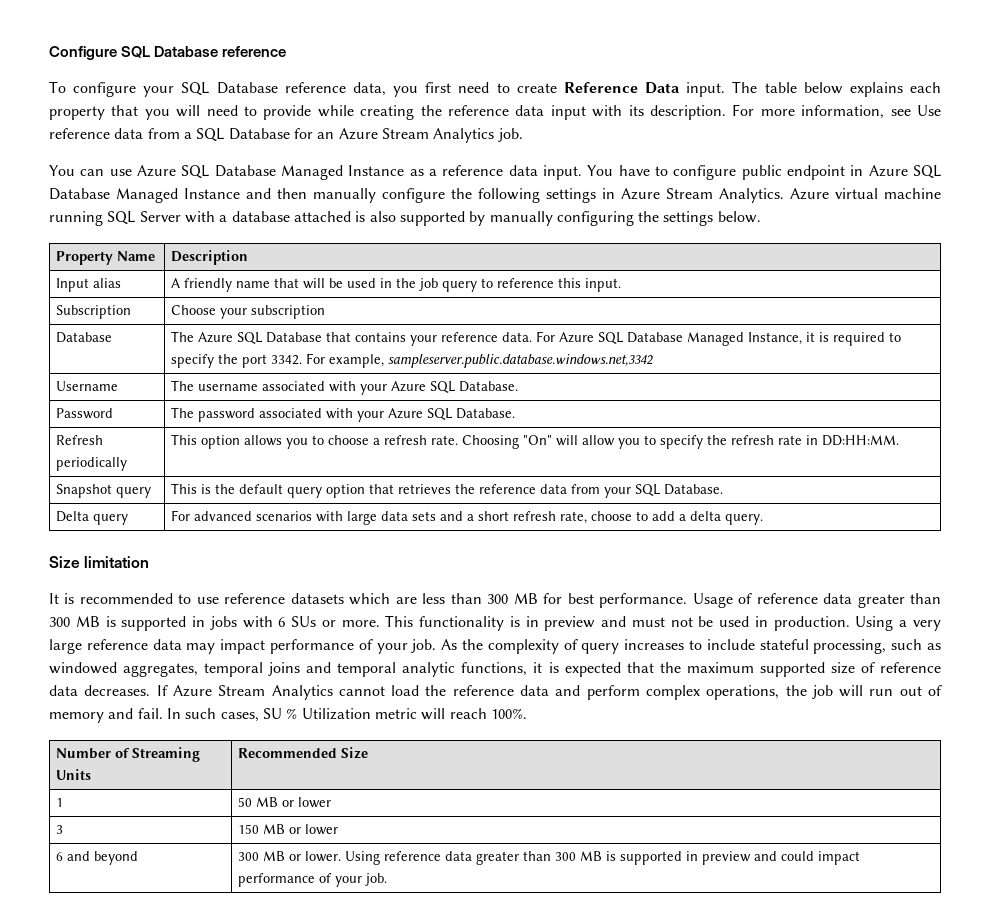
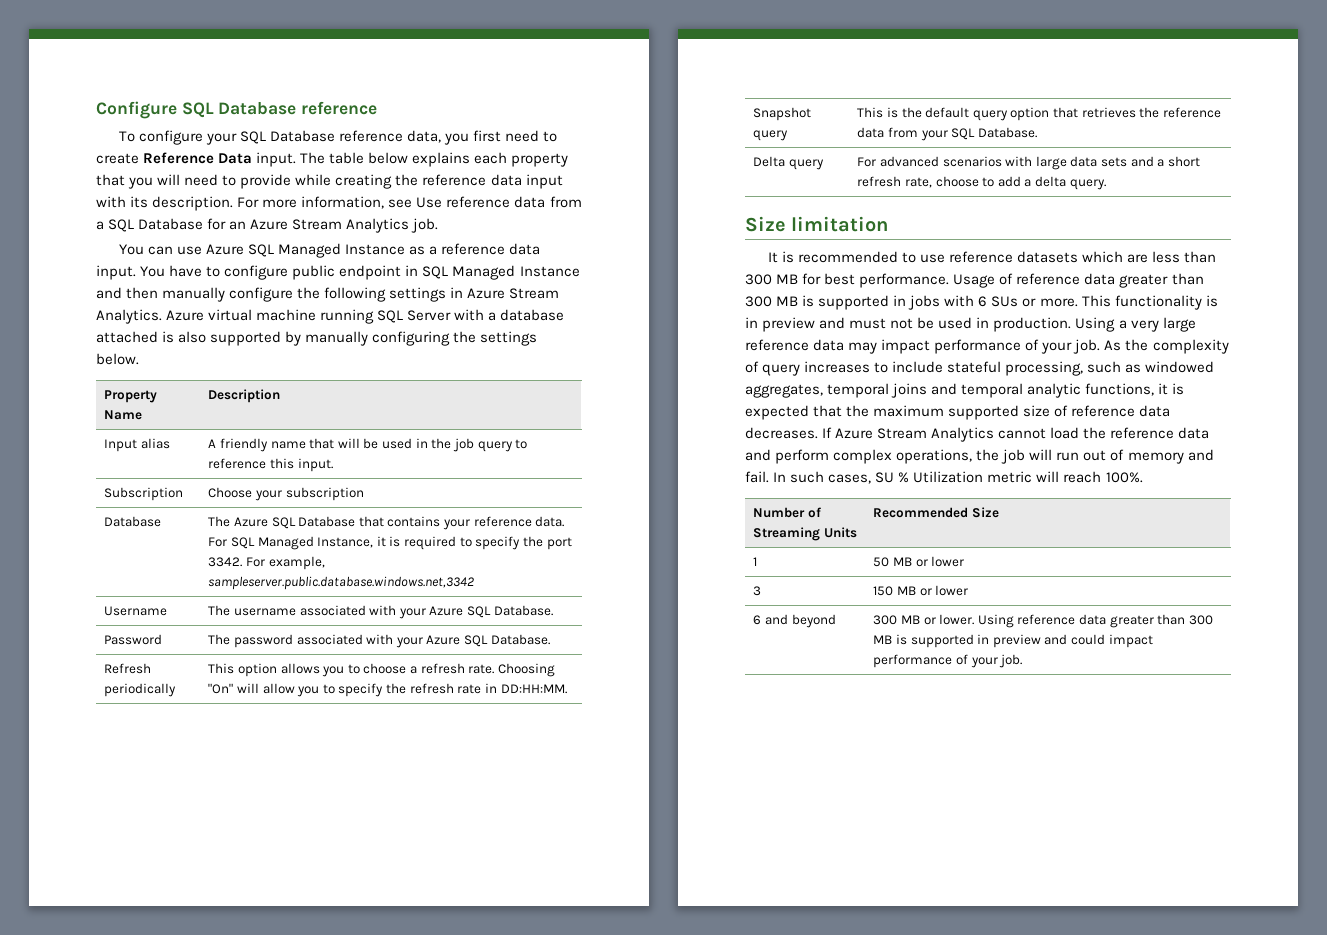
- You can use Azure SQL Database Managed Instance as a reference data input.
+ You can use Azure SQL Managed Instance as a reference data input.
- You have to configure public endpoint in Azure SQL Database Managed Instance and then manually configure the following settings in Azure Stream Analytics.
+ You have to configure public endpoint in SQL Managed Instance and then manually configure the following settings in Azure Stream Analytics.
- Database | The Azure SQL Database that contains your reference data. For Azure SQL Database Managed Instance, it is required to specify the port 3342. For example, sampleserver.public.database.windows.net,3342
+ Database | The Azure SQL Database that contains your reference data. For SQL Managed Instance, it is required to specify the port 3342. For example, sampleserver.public.database.windows.net,3342

